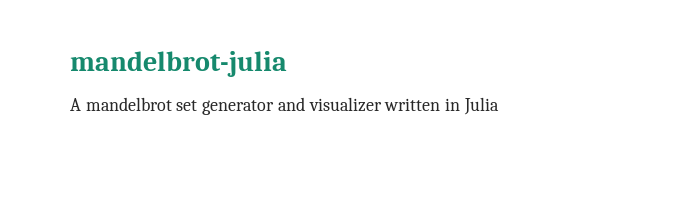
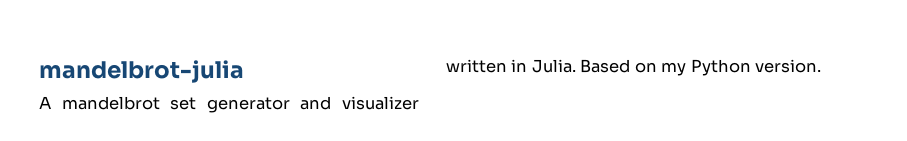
- A mandelbrot set generator and visualizer written in Julia
+ A mandelbrot set generator and visualizer written in Julia. Based on my Python version.

